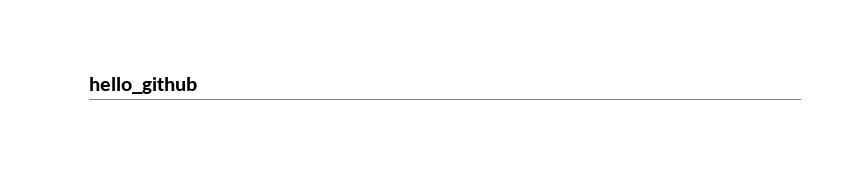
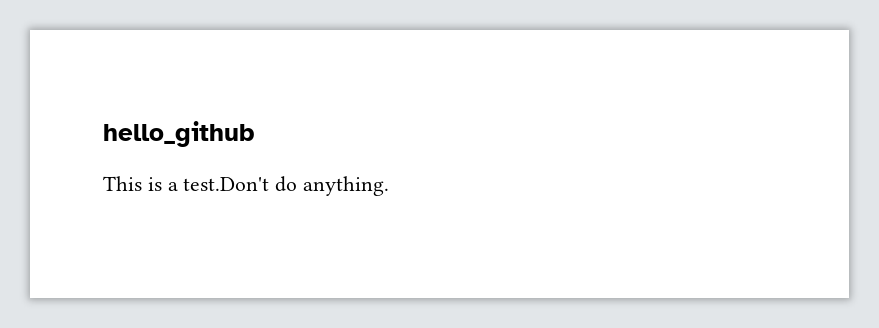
+ This is a test.Don't do anything.

